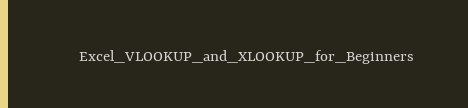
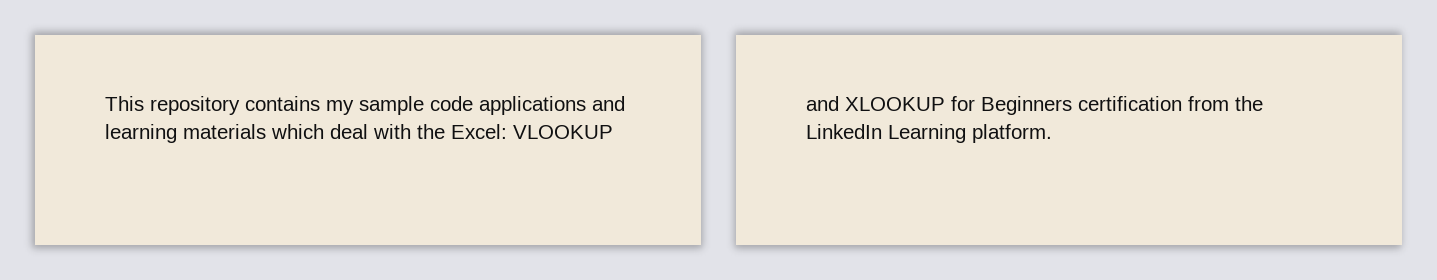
- Excel_VLOOKUP_and_XLOOKUP_for_Beginners
+ This repository contains my sample code applications and learning materials which deal with the Excel: VLOOKUP and XLOOKUP for Beginners certification from the LinkedIn Learning platform.

